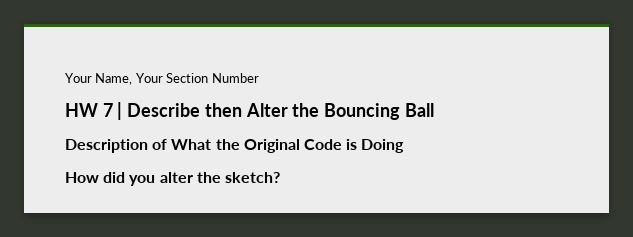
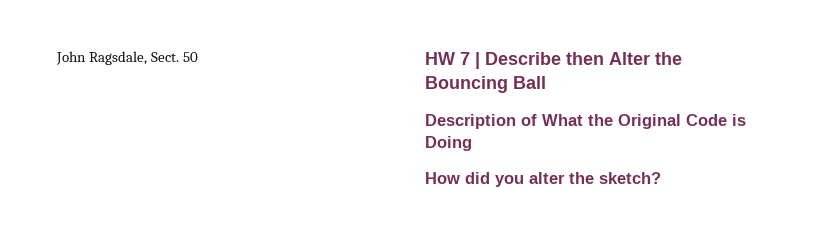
- Your Name, Your Section Number
+ John Ragsdale, Sect. 50

